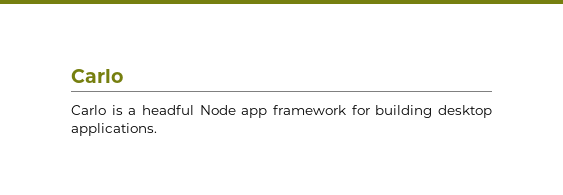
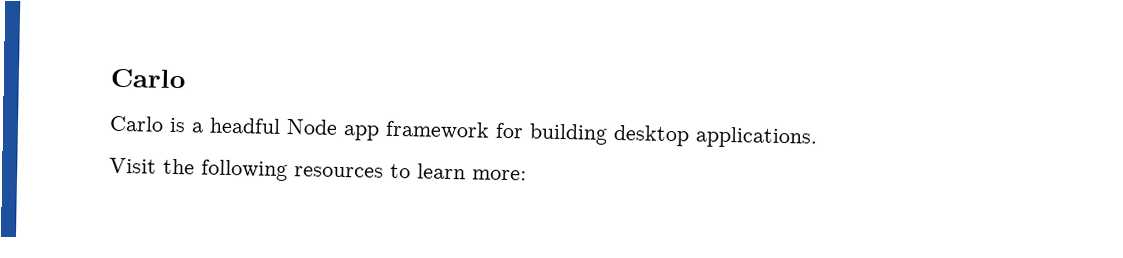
+ Visit the following resources to learn more:

